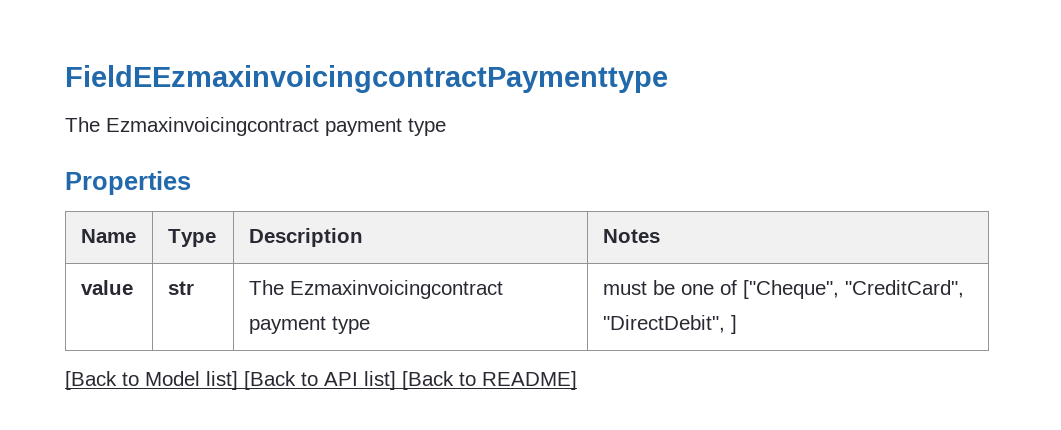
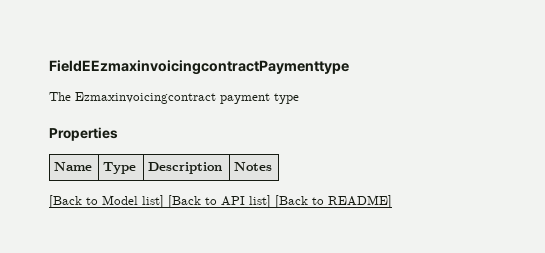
- value | str | The Ezmaxinvoicingcontract payment type | must be one of ["Cheque", "CreditCard", "DirectDebit", ]

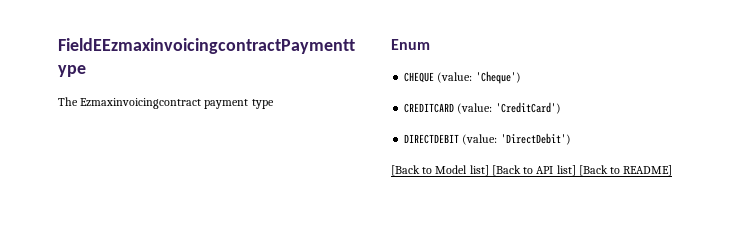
- Properties
- Name | Type | Description | Notes
+ Enum
+ CHEQUE (value: 'Cheque')
+ CREDITCARD (value: 'CreditCard')
+ DIRECTDEBIT (value: 'DirectDebit')

